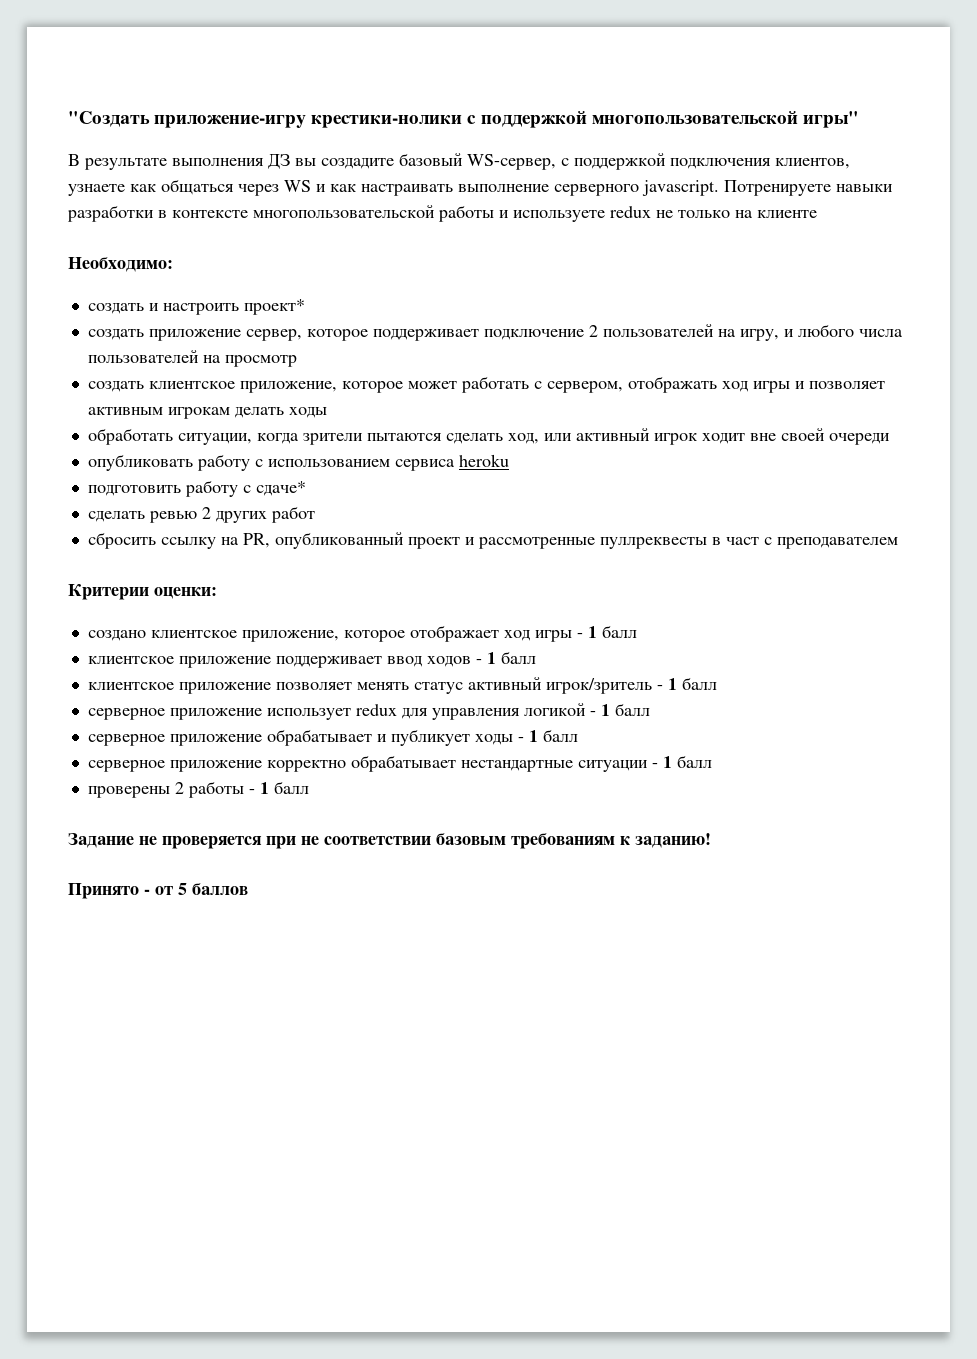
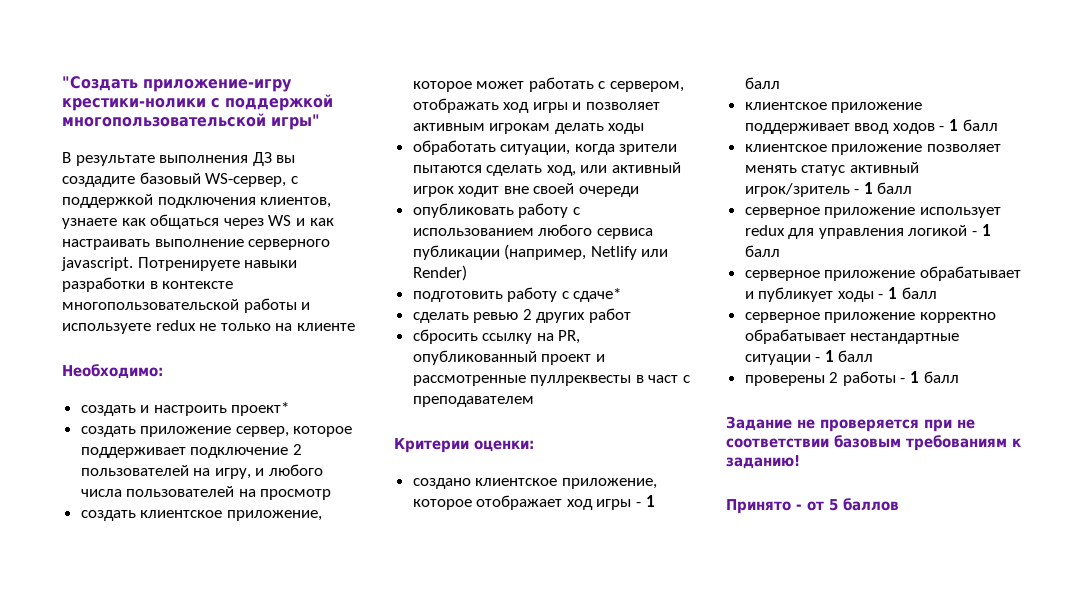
- опубликовать работу с использованием сервиса heroku
+ опубликовать работу с использованием любого сервиса публикации (например, Netlify или Render)

